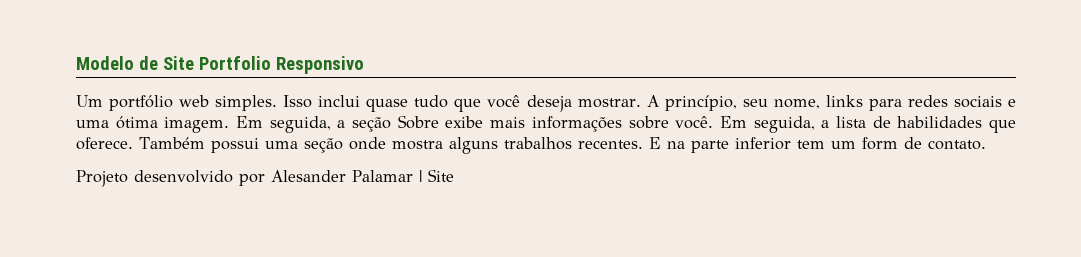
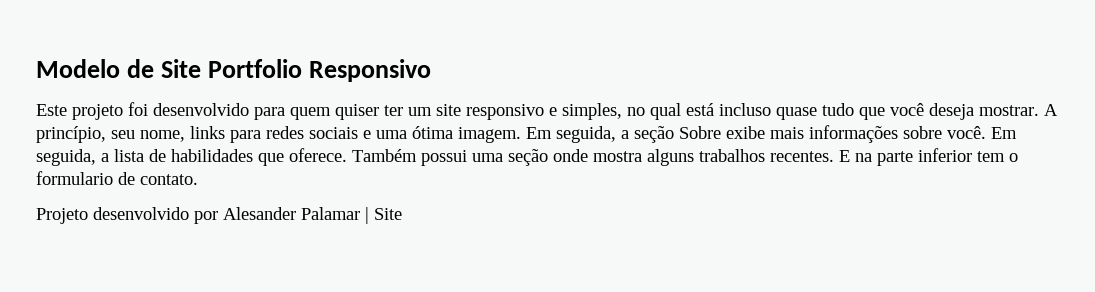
- Um portfólio web simples. Isso inclui quase tudo que você deseja mostrar.
+ Este projeto foi desenvolvido para quem quiser ter um site responsivo e simples, no qual está incluso quase tudo que você deseja mostrar.
- E na parte inferior tem um form de contato.
+ E na parte inferior tem o formulario de contato.

